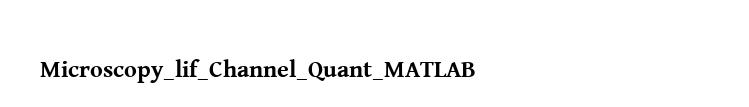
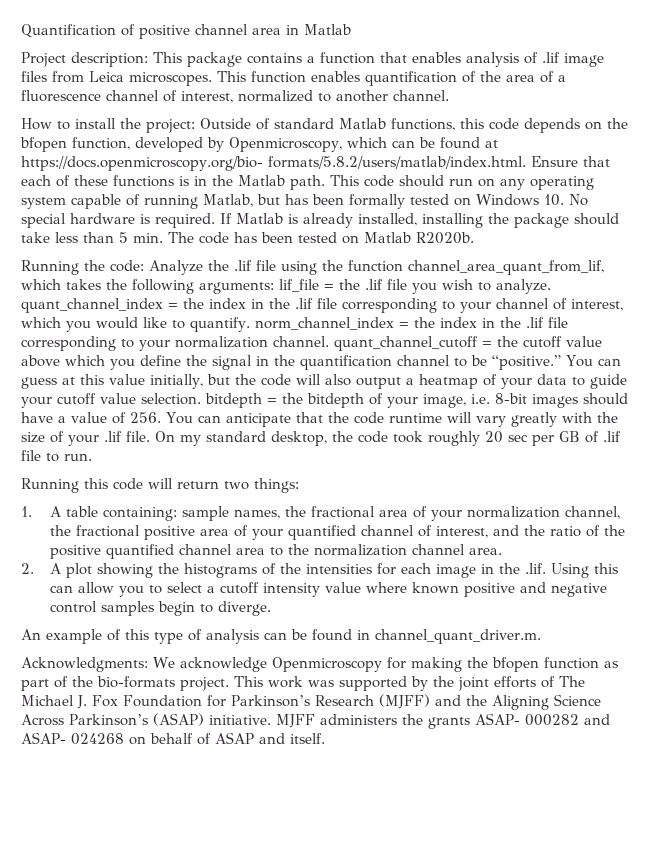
- Microscopy_lif_Channel_Quant_MATLAB
+ Quantification of positive channel area in Matlab
+ Project description: This package contains a function that enables analysis of .lif image files from Leica microscopes. This function enables quantification of the area of a fluorescence channel of interest, normalized to another channel.
+ How to install the project: Outside of standard Matlab functions, this code depends on the bfopen function, developed by Openmicroscopy, which can be found at https://docs.openmicroscopy.org/bio- formats/5.8.2/users/matlab/index.html. Ensure that each of these functions is in the Matlab path. This code should run on any operating system capable of running Matlab, but has been formally tested on Windows 10. No special hardware is required. If Matlab is already installed, installing the package should take less than 5 min. The code has been tested on Matlab R2020b.
+ Running the code: Analyze the .lif file using the function channel_area_quant_from_lif, which takes the following arguments: lif_file = the .lif file you wish to analyze. quant_channel_index = the index in the .lif file corresponding to your channel of interest, which you would like to quantify. norm_channel_index = the index in the .lif file corresponding to your normalization channel. quant_channel_cutoff = the cutoff value above which you define the signal in the quantification channel to be “positive.” You can guess at this value initially, but the code will also output a heatmap of your data to guide your cutoff value selection. bitdepth = the bitdepth of your image, i.e. 8-bit images should have a value of 256. You can anticipate that the code runtime will vary greatly with the size of your .lif file. On my standard desktop, the code took roughly 20 sec per GB of .lif file to run.
+ Running this code will return two things:
+ 1. A table containing: sample names, the fractional area of your normalization channel, the fractional positive area of your quantified channel of interest, and the ratio of the positive quantified channel area to the normalization channel area.
+ 2. A plot showing the histograms of the intensities for each image in the .lif. Using this can allow you to select a cutoff intensity value where known positive and negative control samples begin to diverge.
+ An example of this type of analysis can be found in channel_quant_driver.m.
+ Acknowledgments: We acknowledge Openmicroscopy for making the bfopen function as part of the bio-formats project. This work was supported by the joint efforts of The Michael J. Fox Foundation for Parkinson’s Research (MJFF) and the Aligning Science Across Parkinson’s (ASAP) initiative. MJFF administers the grants ASAP- 000282 and ASAP- 024268 on behalf of ASAP and itself.

